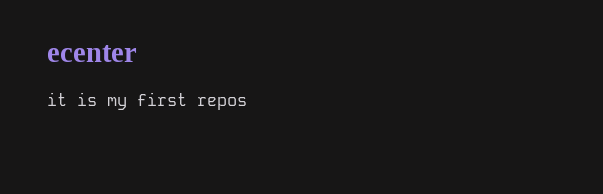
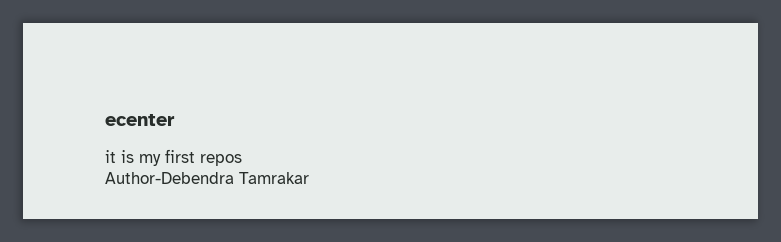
+ Author-Debendra Tamrakar

